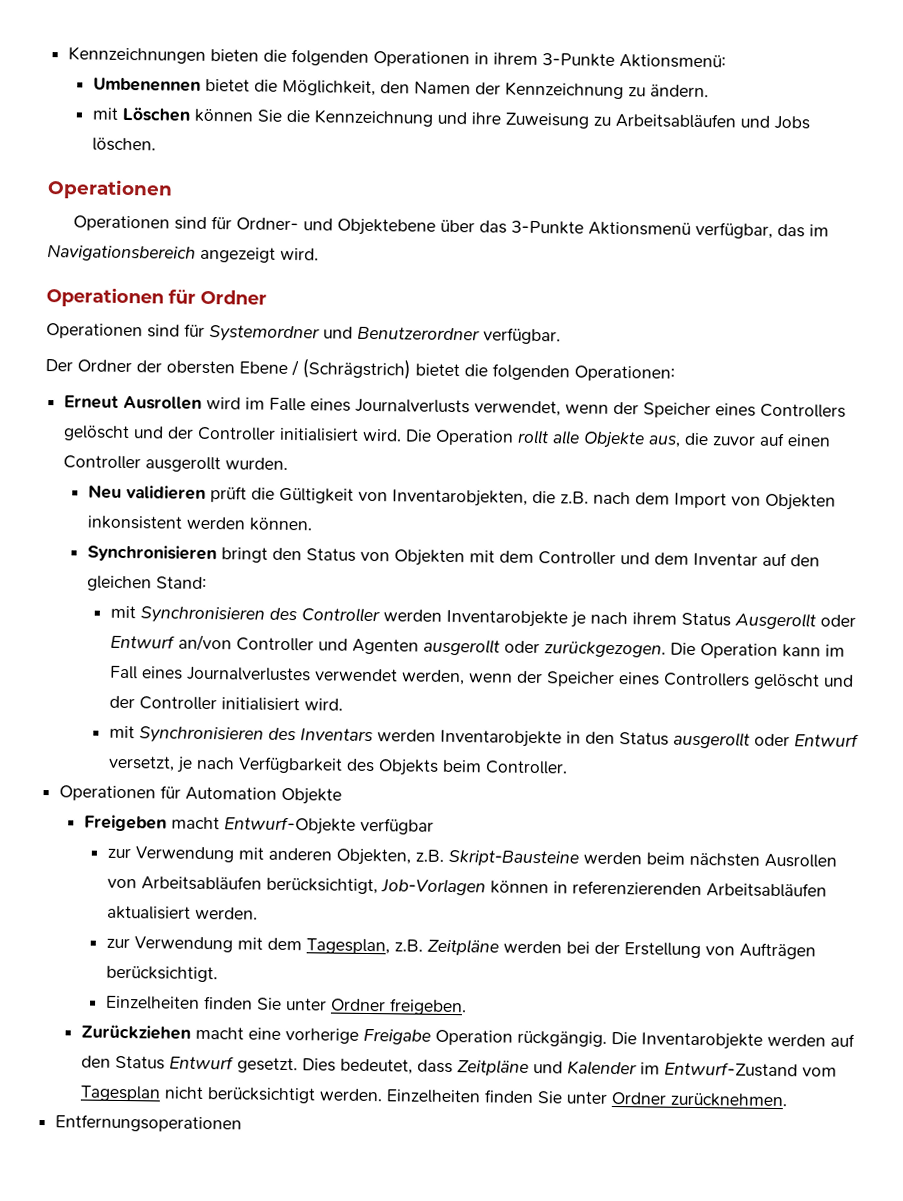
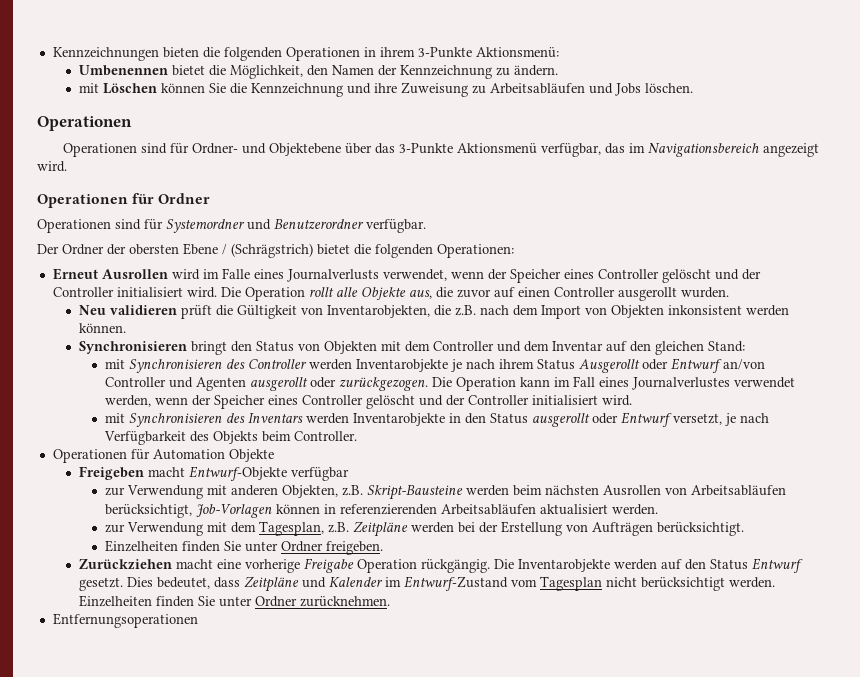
- Erneut Ausrollen wird im Falle eines Journalverlusts verwendet, wenn der Speicher eines Controllers gelöscht und der Controller initialisiert wird.
+ Erneut Ausrollen wird im Falle eines Journalverlusts verwendet, wenn der Speicher eines Controller gelöscht und der Controller initialisiert wird.
- Die Operation kann im Fall eines Journalverlustes verwendet werden, wenn der Speicher eines Controllers gelöscht und der Controller initialisiert wird.
+ Die Operation kann im Fall eines Journalverlustes verwendet werden, wenn der Speicher eines Controller gelöscht und der Controller initialisiert wird.

